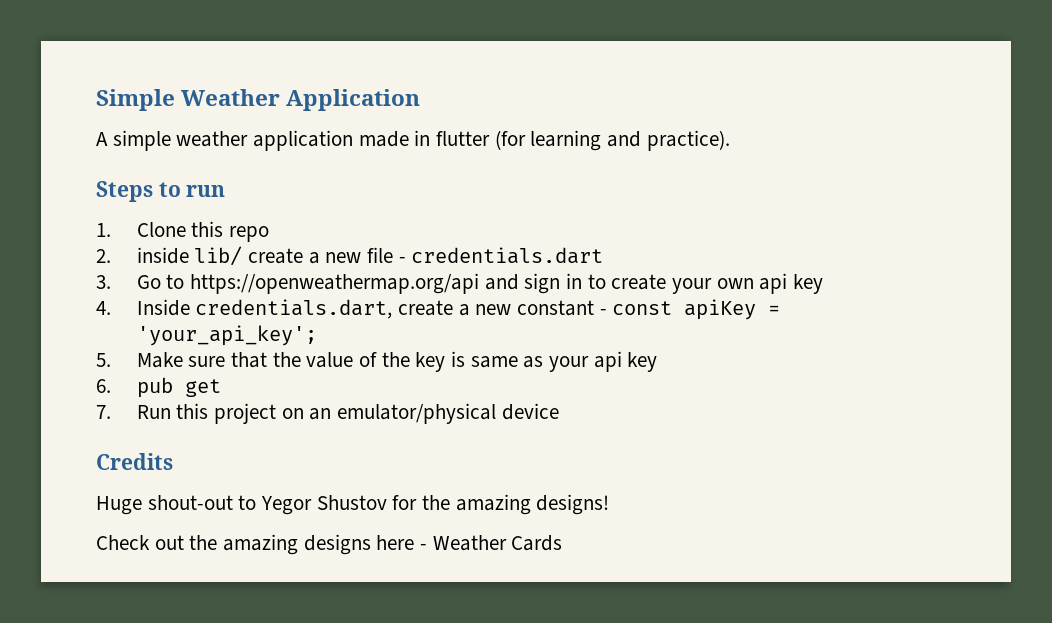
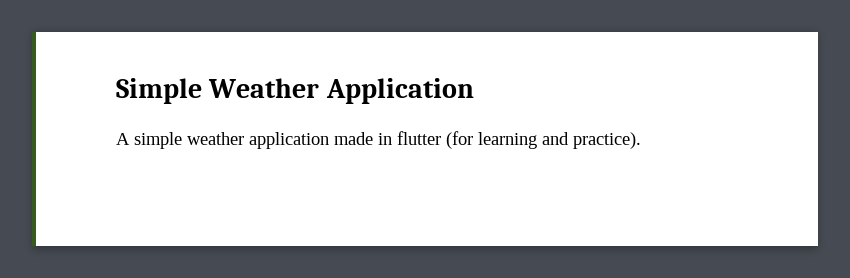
- Steps to run
- 1. Clone this repo
- 2. inside lib/ create a new file - credentials.dart
- 3. Go to https://openweathermap.org/api and sign in to create your own api key
- 4. Inside credentials.dart, create a new constant - const apiKey = 'your_api_key';
- 5. Make sure that the value of the key is same as your api key
- 6. pub get
- 7. Run this project on an emulator/physical device
- Credits
- Huge shout-out to Yegor Shustov for the amazing designs!
- Check out the amazing designs here - Weather Cards

